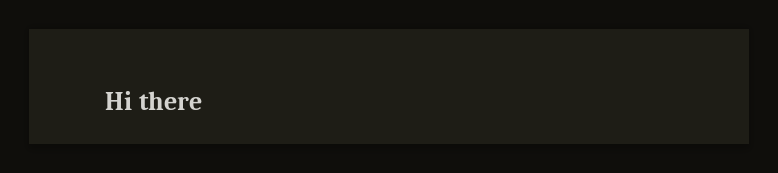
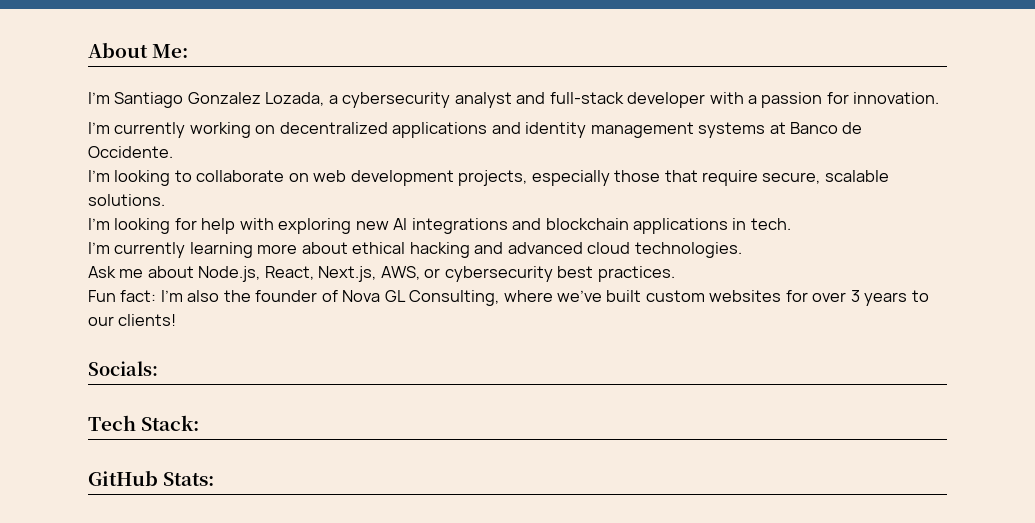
- Hi there
+ About Me:
+ I’m Santiago Gonzalez Lozada, a cybersecurity analyst and full-stack developer with a passion for innovation.
+ I’m currently working on decentralized applications and identity management systems at Banco de Occidente.
+ I’m looking to collaborate on web development projects, especially those that require secure, scalable solutions.
+ I’m looking for help with exploring new AI integrations and blockchain applications in tech.
+ I’m currently learning more about ethical hacking and advanced cloud technologies.
+ Ask me about Node.js, React, Next.js, AWS, or cybersecurity best practices.
+ Fun fact: I’m also the founder of Nova GL Consulting, where we’ve built custom websites for over 3 years to our clients!
+ Socials:
+ Tech Stack:
+ GitHub Stats:

